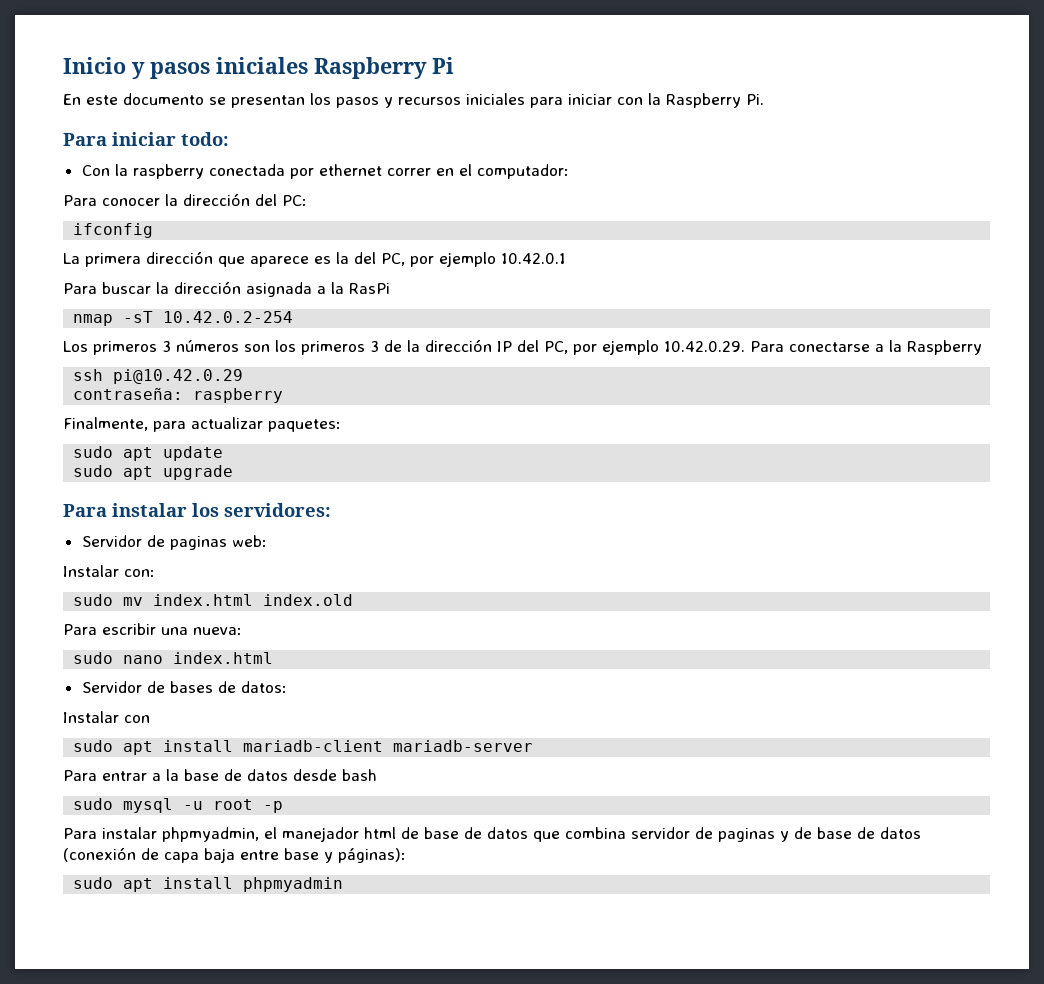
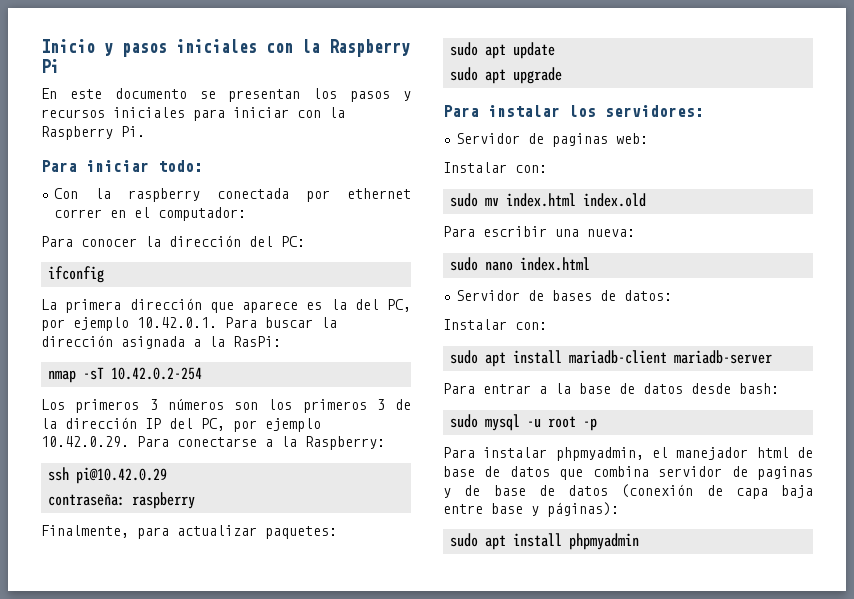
- Inicio y pasos iniciales Raspberry Pi
+ Inicio y pasos iniciales con la Raspberry Pi
- La primera dirección que aparece es la del PC, por ejemplo 10.42.0.1
- Para buscar la dirección asignada a la RasPi
+ La primera dirección que aparece es la del PC, por ejemplo 10.42.0.1. Para buscar la dirección asignada a la RasPi:
- Los primeros 3 números son los primeros 3 de la dirección IP del PC, por ejemplo 10.42.0.29. Para conectarse a la Raspberry
+ Los primeros 3 números son los primeros 3 de la dirección IP del PC, por ejemplo 10.42.0.29. Para conectarse a la Raspberry:
  Servidor de bases de datos:
- Instalar con
+ Instalar con:
- Para entrar a la base de datos desde bash
+ Para entrar a la base de datos desde bash:

